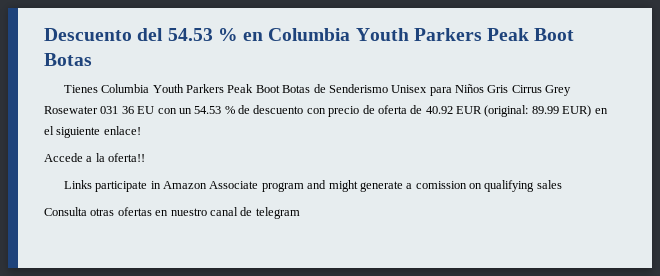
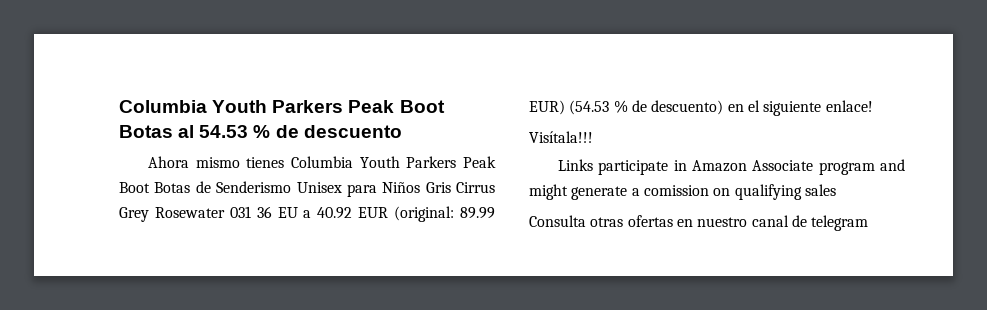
- Descuento del 54.53 % en Columbia Youth Parkers Peak Boot Botas
- Tienes Columbia Youth Parkers Peak Boot Botas de Senderismo Unisex para Niños Gris Cirrus Grey Rosewater 031 36 EU con un 54.53 % de descuento con precio de oferta de 40.92 EUR (original: 89.99 EUR) en el siguiente enlace!
+ Columbia Youth Parkers Peak Boot Botas al 54.53 % de descuento
+ Ahora mismo tienes Columbia Youth Parkers Peak Boot Botas de Senderismo Unisex para Niños Gris Cirrus Grey Rosewater 031 36 EU a 40.92 EUR (original: 89.99 EUR) (54.53 % de descuento) en el siguiente enlace!
- Accede a la oferta!!
+ Visítala!!!

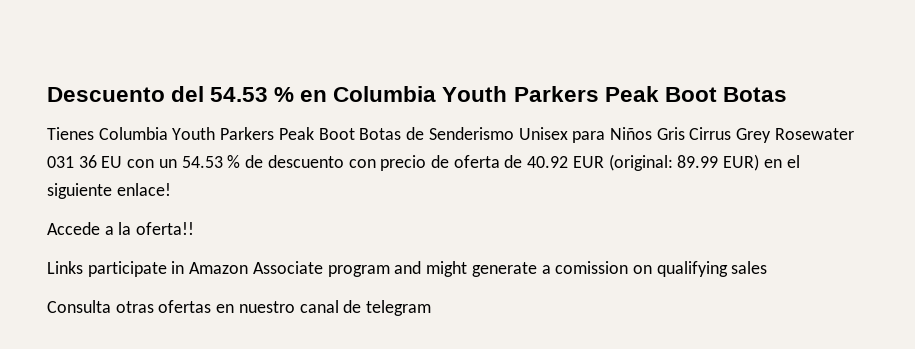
- Columbia Youth Parkers Peak Boot Botas al 54.53 % de descuento
- Ahora mismo tienes Columbia Youth Parkers Peak Boot Botas de Senderismo Unisex para Niños Gris Cirrus Grey Rosewater 031 36 EU a 40.92 EUR (original: 89.99 EUR) (54.53 % de descuento) en el siguiente enlace!
+ Descuento del 54.53 % en Columbia Youth Parkers Peak Boot Botas
+ Tienes Columbia Youth Parkers Peak Boot Botas de Senderismo Unisex para Niños Gris Cirrus Grey Rosewater 031 36 EU con un 54.53 % de descuento con precio de oferta de 40.92 EUR (original: 89.99 EUR) en el siguiente enlace!
- Visítala!!!
+ Accede a la oferta!!

